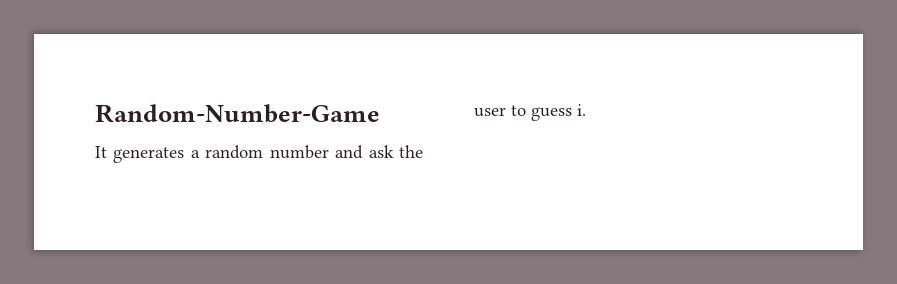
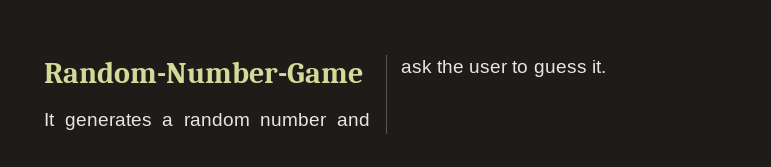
- It generates a random number and ask the user to guess i.
+ It generates a random number and ask the user to guess it.

